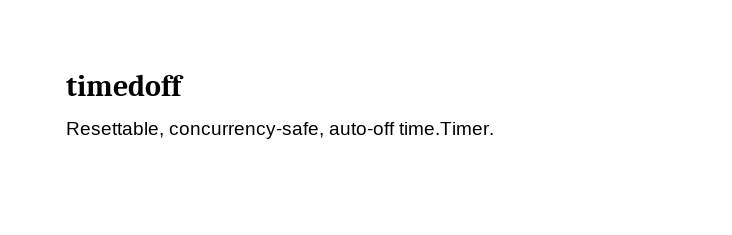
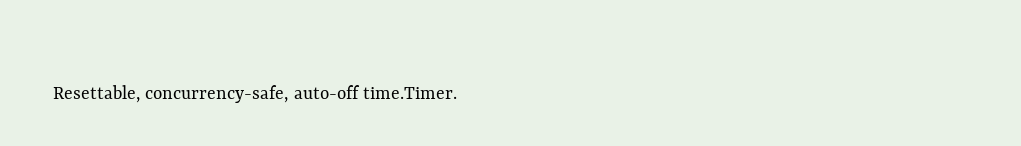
- timedoff

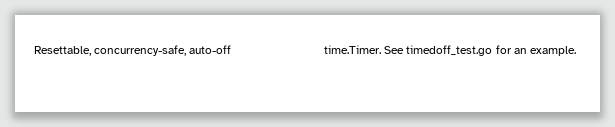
- Resettable, concurrency-safe, auto-off time.Timer.
+ Resettable, concurrency-safe, auto-off time.Timer. See timedoff_test.go for an example.

